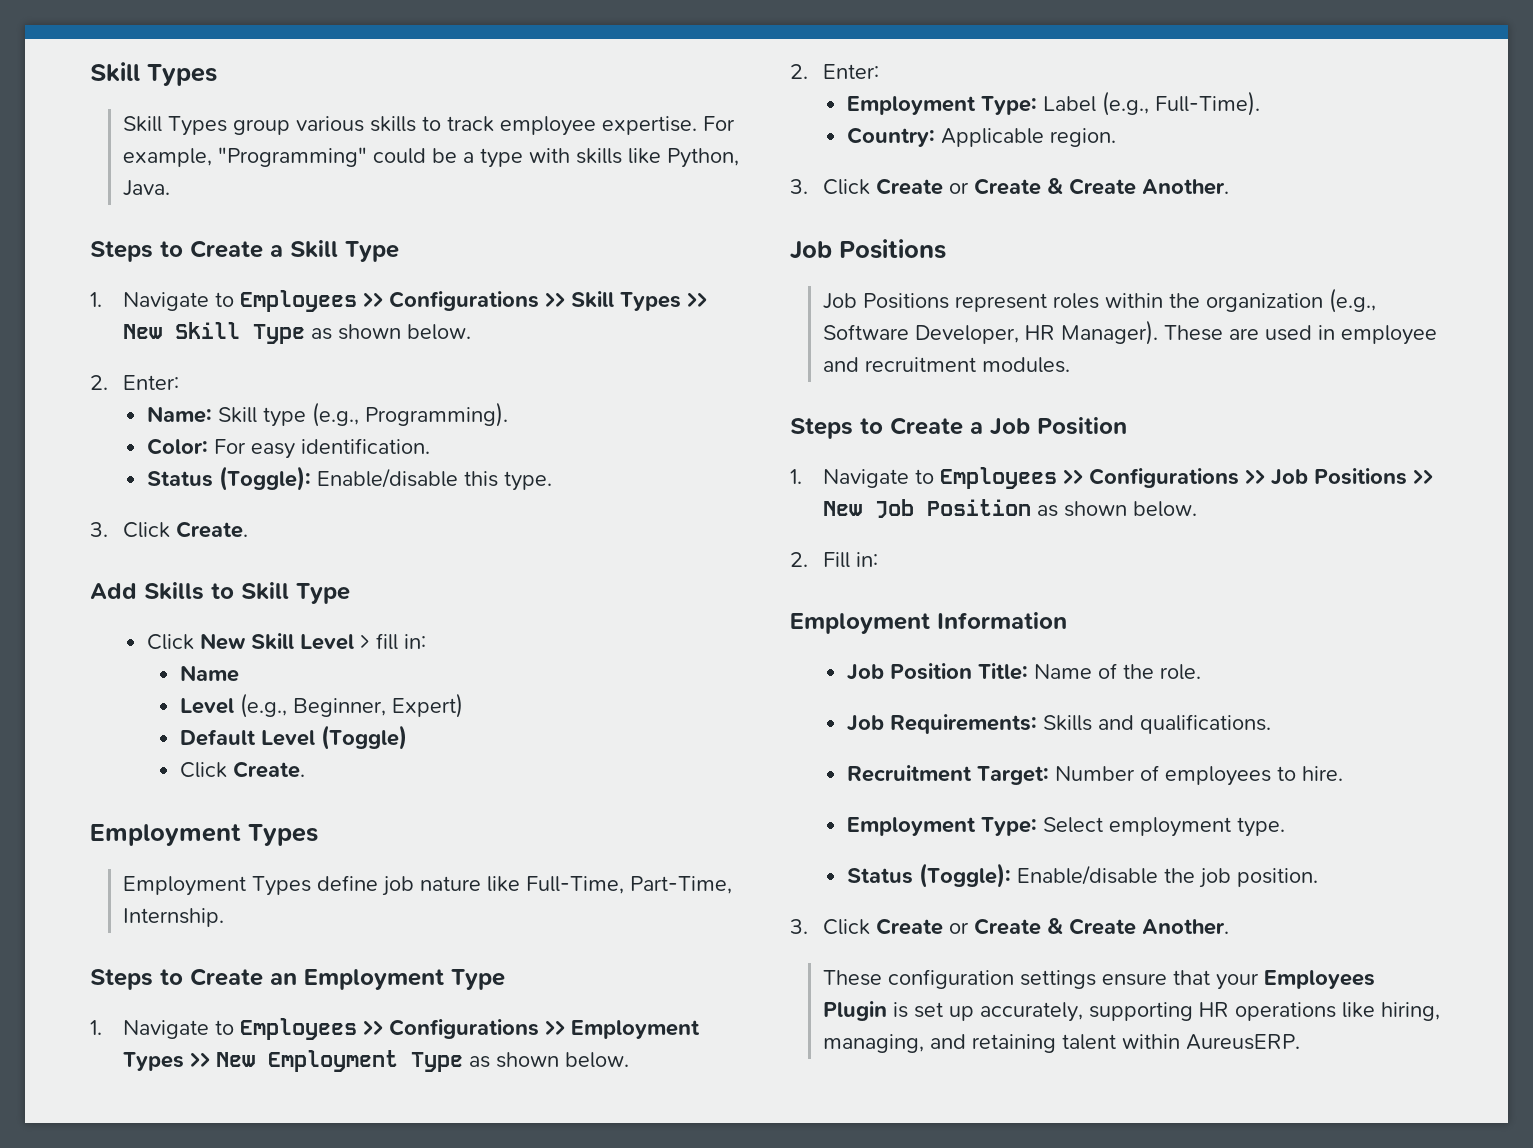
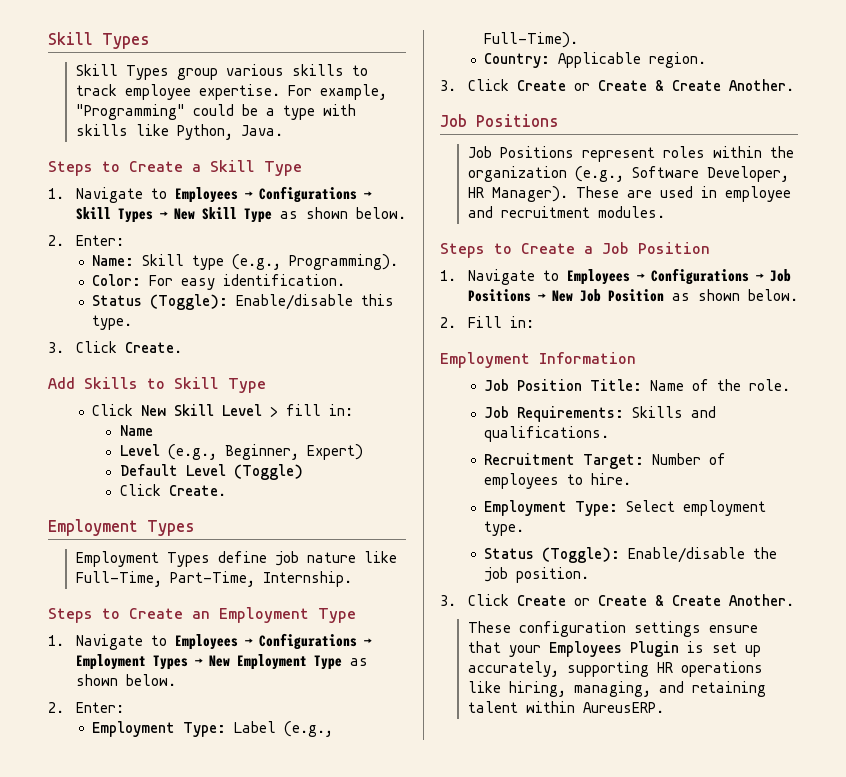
- 1. Navigate to Employees >> Configurations >> Skill Types >> New Skill Type as shown below.
+ 1. Navigate to Employees → Configurations → Skill Types → New Skill Type as shown below.
- 1. Navigate to Employees >> Configurations >> Employment Types >> New Employment Type as shown below.
+ 1. Navigate to Employees → Configurations → Employment Types → New Employment Type as shown below.
- 1. Navigate to Employees >> Configurations >> Job Positions >> New Job Position as shown below.
+ 1. Navigate to Employees → Configurations → Job Positions → New Job Position as shown below.

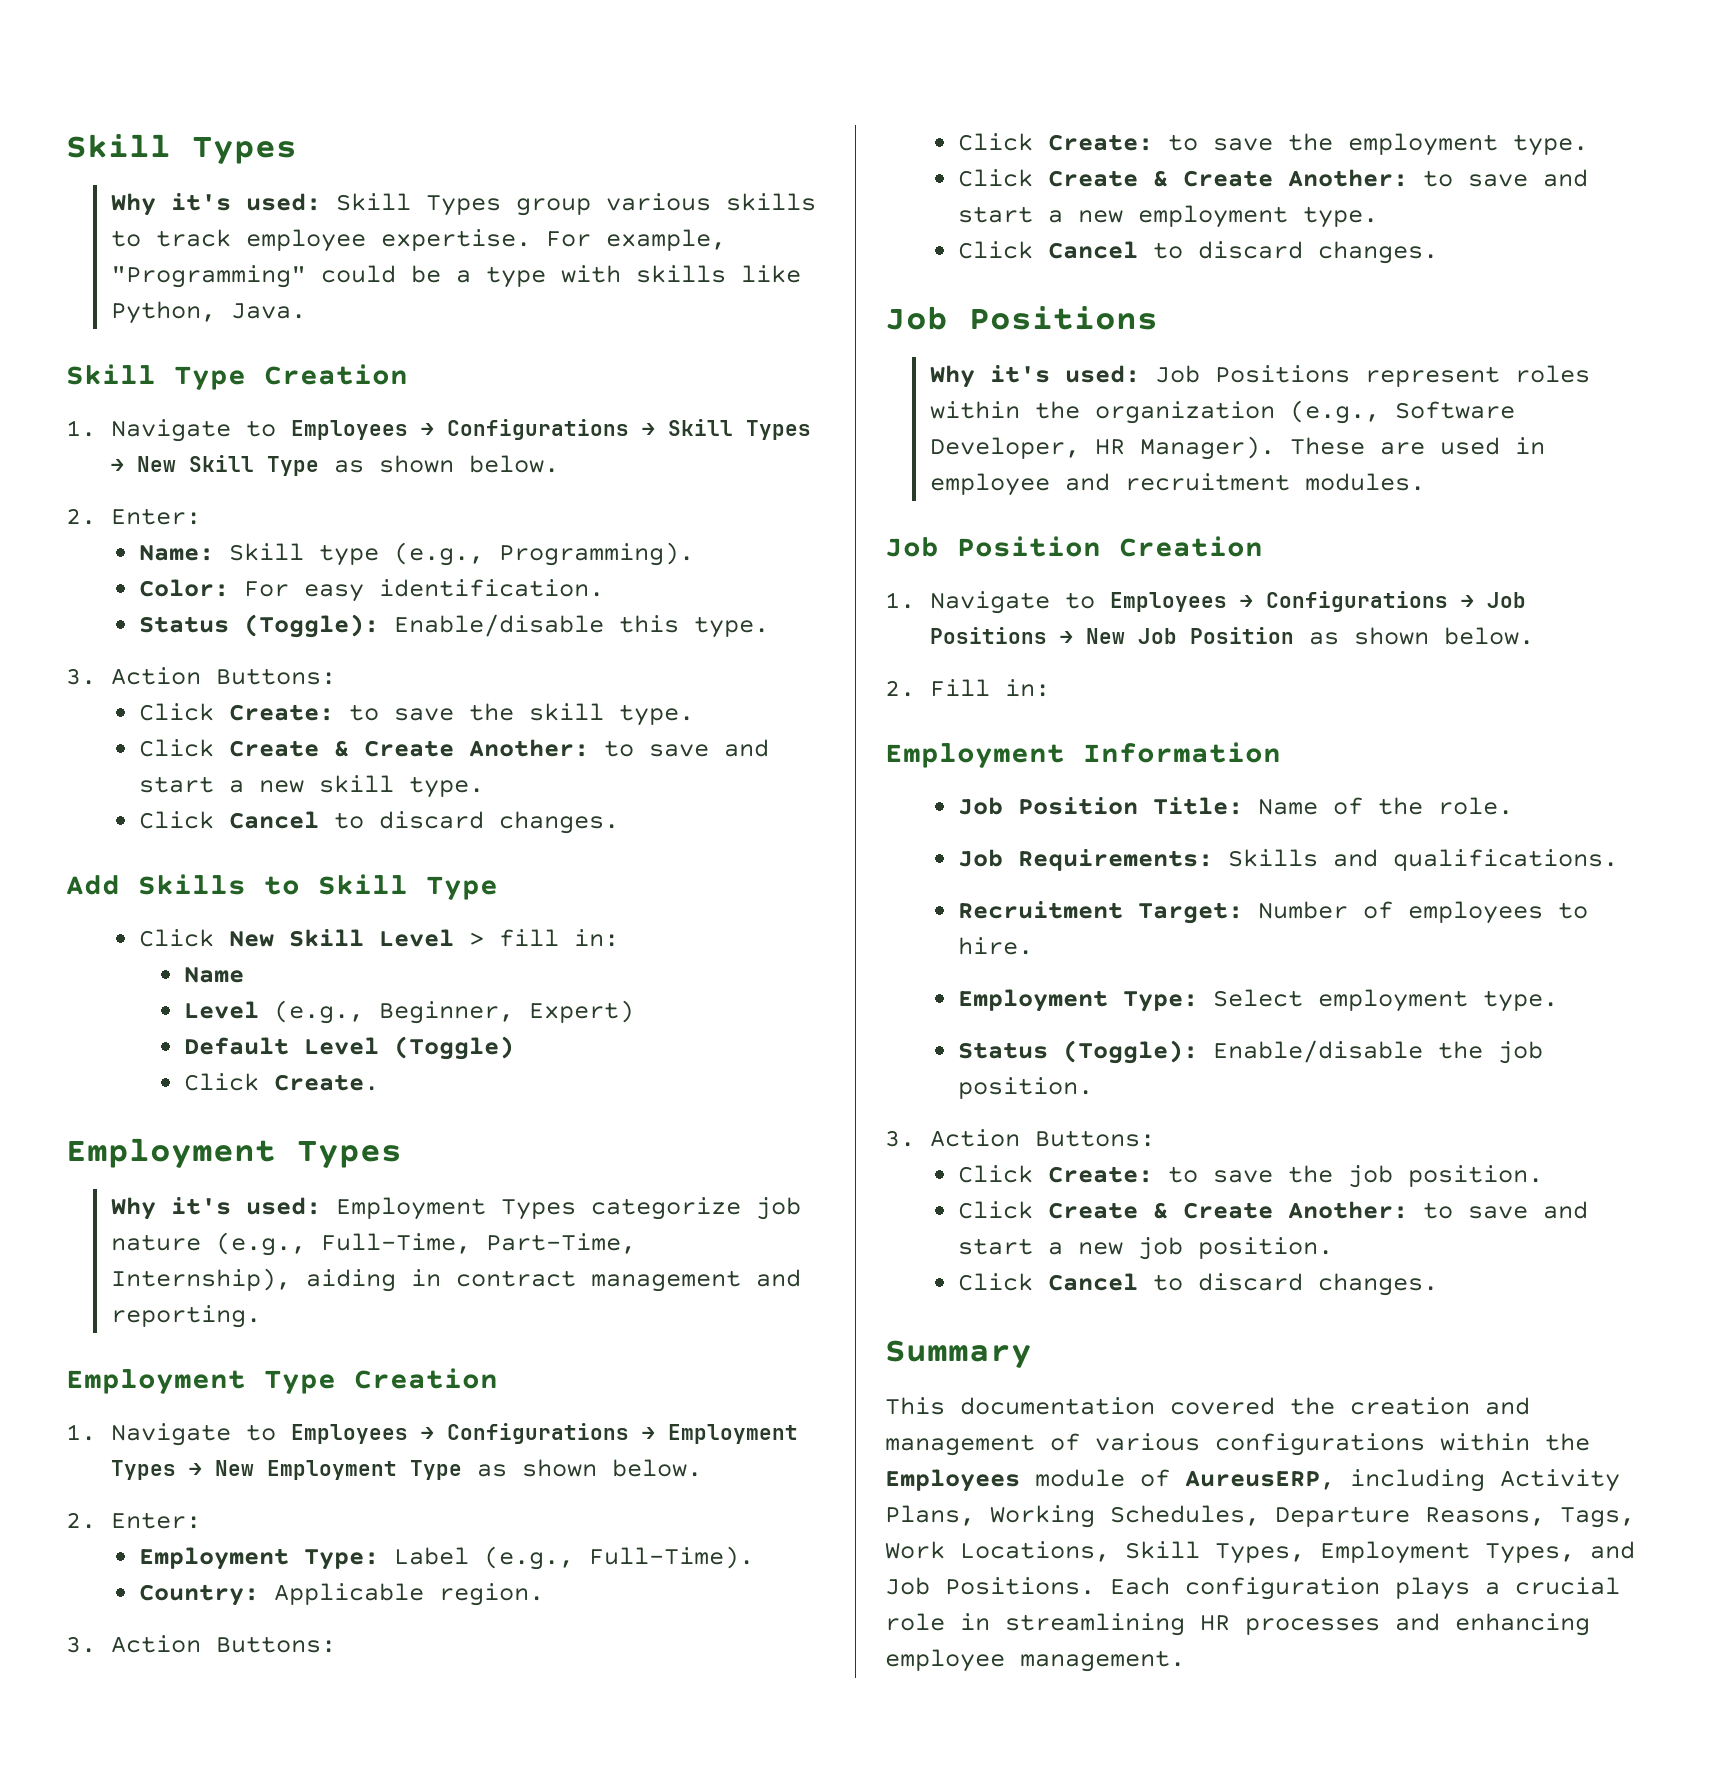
- Skill Types group various skills to track employee expertise.
+ Why it's used: Skill Types group various skills to track employee expertise.
- Steps to Create a Skill Type
+ Skill Type Creation
  Status (Toggle): Enable/disable this type.
- 3. Click Create.
+ 3. Action Buttons:
+ Click Create: to save the skill type.
+ Click Create & Create Another: to save and start a new skill type.
+ Click Cancel to discard changes.
- Employment Types define job nature like Full-Time, Part-Time, Internship.
- Steps to Create an Employment Type
+ Why it's used: Employment Types categorize job nature (e.g., Full-Time, Part-Time, Internship), aiding in contract management and reporting.
+ Employment Type Creation
  Country: Applicable region.
- 3. Click Create or Create & Create Another.
+ 3. Action Buttons:
+ Click Create: to save the employment type.
+ Click Create & Create Another: to save and start a new employment type.
+ Click Cancel to discard changes.
- Job Positions represent roles within the organization (e.g., Software Developer, HR Manager).
+ Why it's used: Job Positions represent roles within the organization (e.g., Software Developer, HR Manager).
- Steps to Create a Job Position
+ Job Position Creation
  Status (Toggle): Enable/disable the job position.
- 3. Click Create or Create & Create Another.
- These configuration settings ensure that your Employees Plugin is set up accurately, supporting HR operations like hiring, managing, and retaining talent within AureusERP.
+ 3. Action Buttons:
+ Click Create: to save the job position.
+ Click Create & Create Another: to save and start a new job position.
+ Click Cancel to discard changes.
+ Summary
+ This documentation covered the creation and management of various configurations within the Employees module of AureusERP, including Activity Plans, Working Schedules, Departure Reasons, Tags, Work Locations, Skill Types, Employment Types, and Job Positions. Each configuration plays a crucial role in streamlining HR processes and enhancing employee management.

